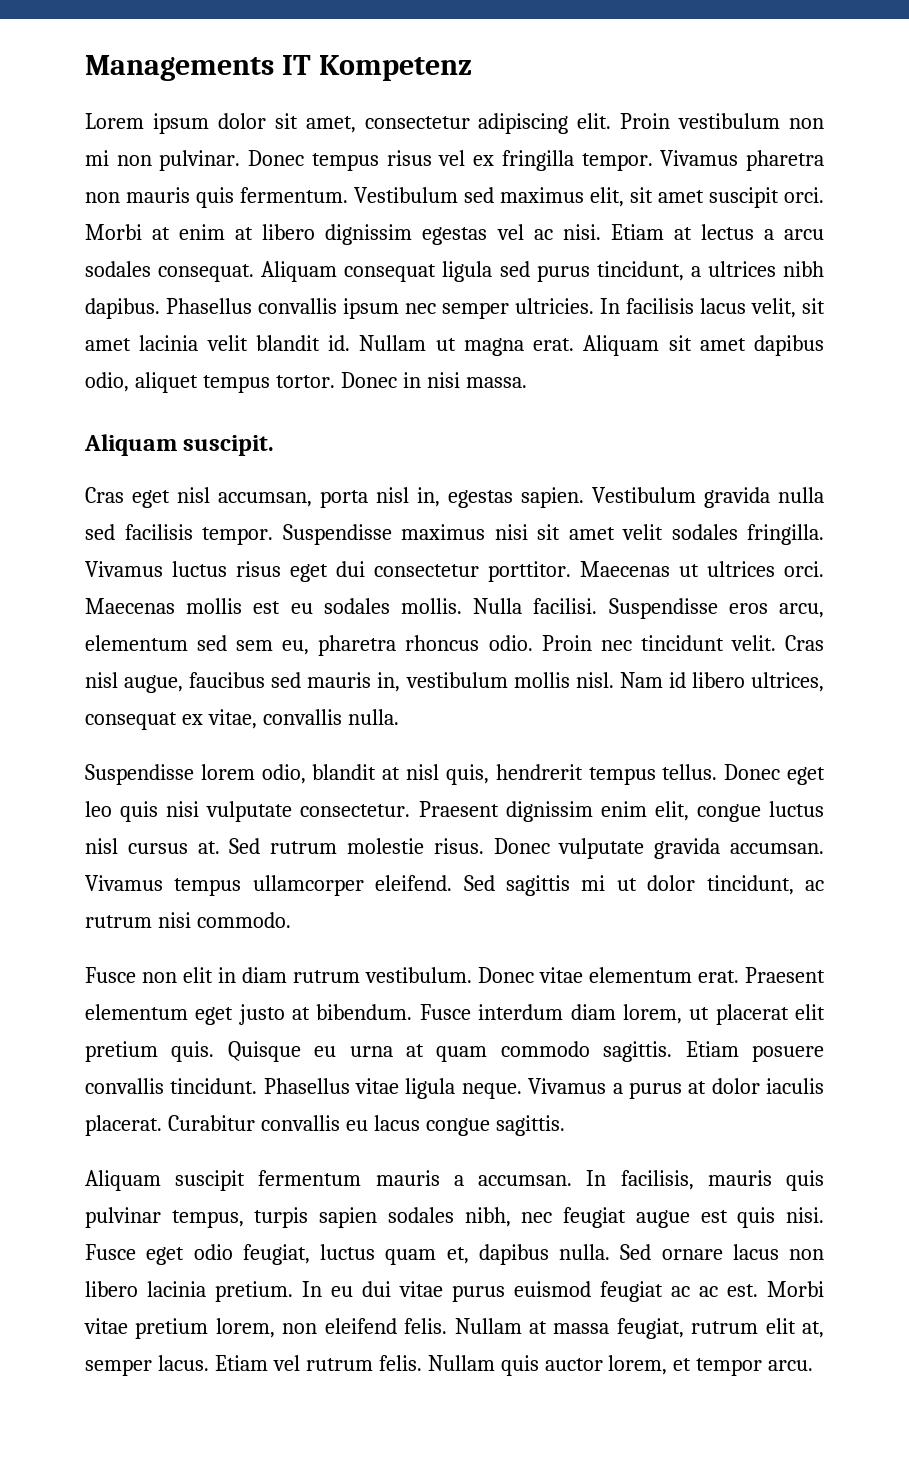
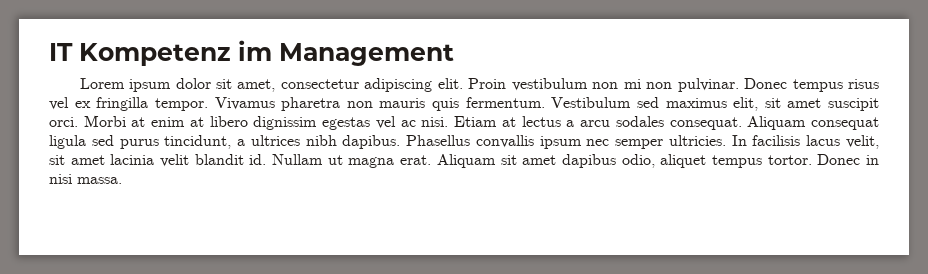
- Managements IT Kompetenz
+ IT Kompetenz im Management
- Aliquam suscipit.
- Cras eget nisl accumsan, porta nisl in, egestas sapien. Vestibulum gravida nulla sed facilisis tempor. Suspendisse maximus nisi sit amet velit sodales fringilla. Vivamus luctus risus eget dui consectetur porttitor. Maecenas ut ultrices orci. Maecenas mollis est eu sodales mollis. Nulla facilisi. Suspendisse eros arcu, elementum sed sem eu, pharetra rhoncus odio. Proin nec tincidunt velit. Cras nisl augue, faucibus sed mauris in, vestibulum mollis nisl. Nam id libero ultrices, consequat ex vitae, convallis nulla.
- Suspendisse lorem odio, blandit at nisl quis, hendrerit tempus tellus. Donec eget leo quis nisi vulputate consectetur. Praesent dignissim enim elit, congue luctus nisl cursus at. Sed rutrum molestie risus. Donec vulputate gravida accumsan. Vivamus tempus ullamcorper eleifend. Sed sagittis mi ut dolor tincidunt, ac rutrum nisi commodo.
- Fusce non elit in diam rutrum vestibulum. Donec vitae elementum erat. Praesent elementum eget justo at bibendum. Fusce interdum diam lorem, ut placerat elit pretium quis. Quisque eu urna at quam commodo sagittis. Etiam posuere convallis tincidunt. Phasellus vitae ligula neque. Vivamus a purus at dolor iaculis placerat. Curabitur convallis eu lacus congue sagittis.
- Aliquam suscipit fermentum mauris a accumsan. In facilisis, mauris quis pulvinar tempus, turpis sapien sodales nibh, nec feugiat augue est quis nisi. Fusce eget odio feugiat, luctus quam et, dapibus nulla. Sed ornare lacus non libero lacinia pretium. In eu dui vitae purus euismod feugiat ac ac est. Morbi vitae pretium lorem, non eleifend felis. Nullam at massa feugiat, rutrum elit at, semper lacus. Etiam vel rutrum felis. Nullam quis auctor lorem, et tempor arcu.

